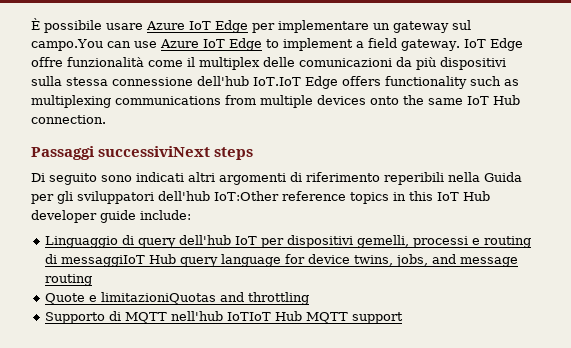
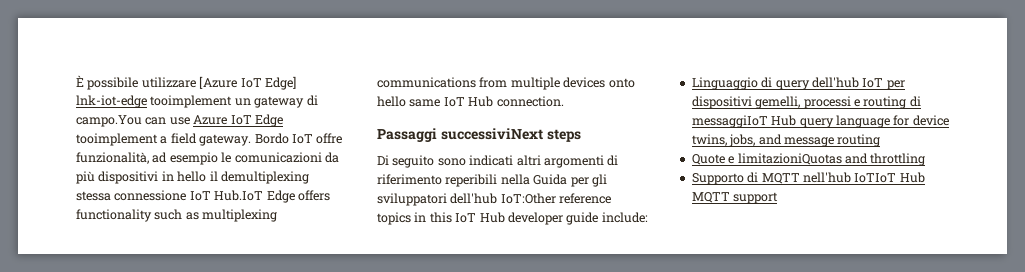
- È possibile usare Azure IoT Edge per implementare un gateway sul campo.You can use Azure IoT Edge to implement a field gateway.
+ È possibile utilizzare [Azure IoT Edge] lnk-iot-edge tooimplement un gateway di campo.You can use Azure IoT Edge tooimplement a field gateway.
- IoT Edge offre funzionalità come il multiplex delle comunicazioni da più dispositivi sulla stessa connessione dell'hub IoT.IoT Edge offers functionality such as multiplexing communications from multiple devices onto the same IoT Hub connection.
+ Bordo IoT offre funzionalità, ad esempio le comunicazioni da più dispositivi in hello il demultiplexing stessa connessione IoT Hub.IoT Edge offers functionality such as multiplexing communications from multiple devices onto hello same IoT Hub connection.

